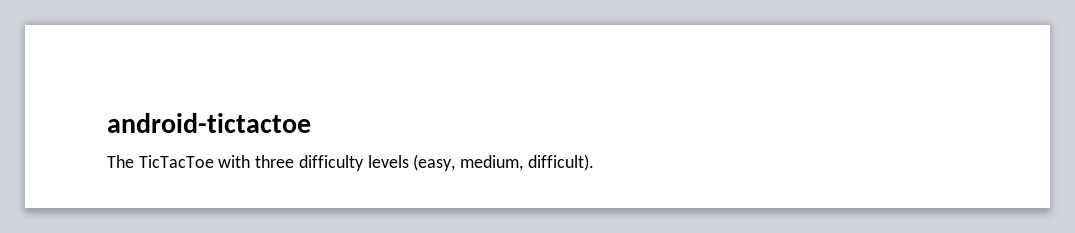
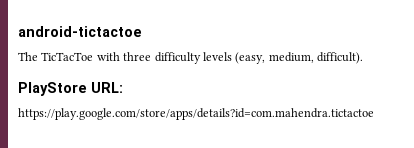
+ PlayStore URL:
+ https://play.google.com/store/apps/details?id=com.mahendra.tictactoe

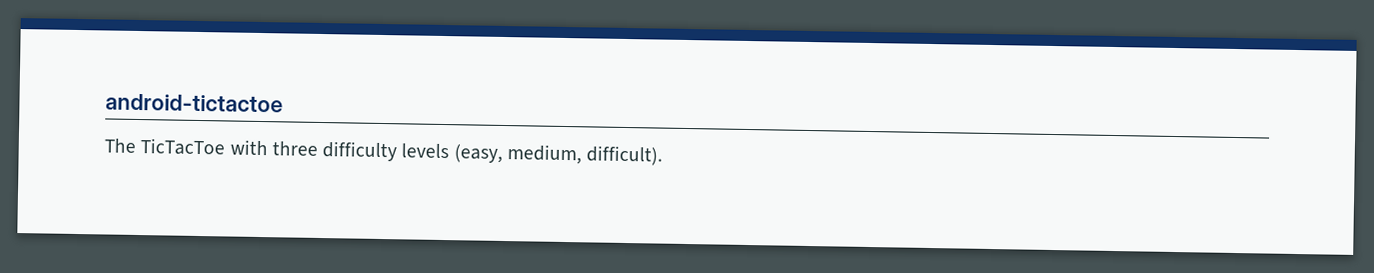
- PlayStore URL:
- https://play.google.com/store/apps/details?id=com.mahendra.tictactoe

